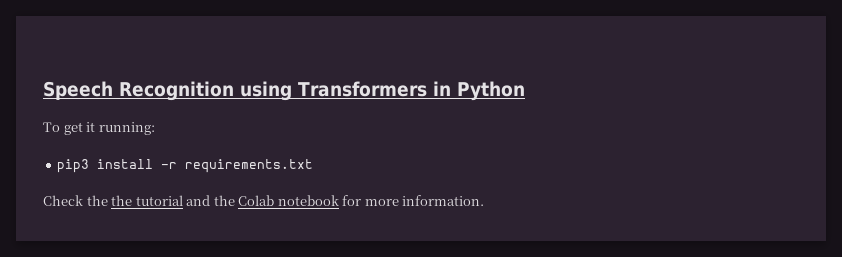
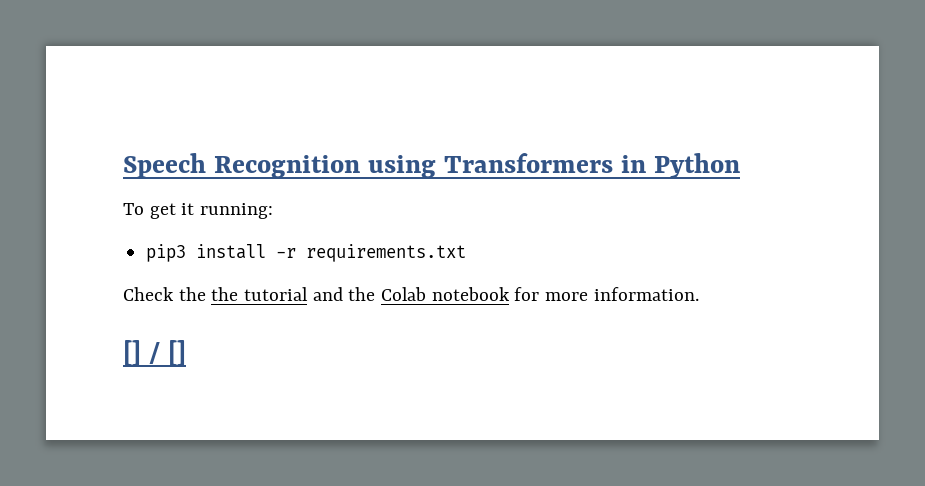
+ [] / []

